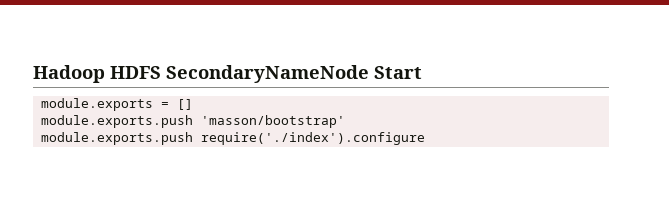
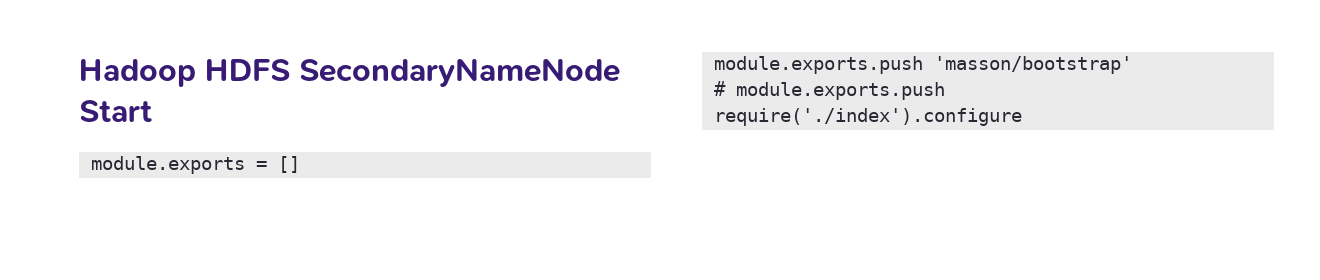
- module.exports.push require('./index').configure
+ # module.exports.push require('./index').configure

